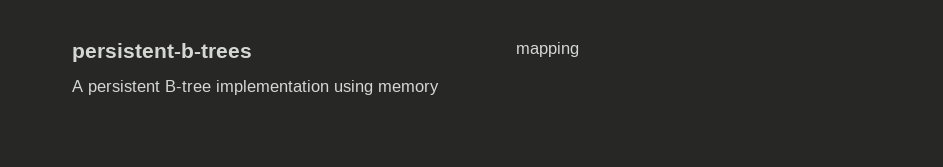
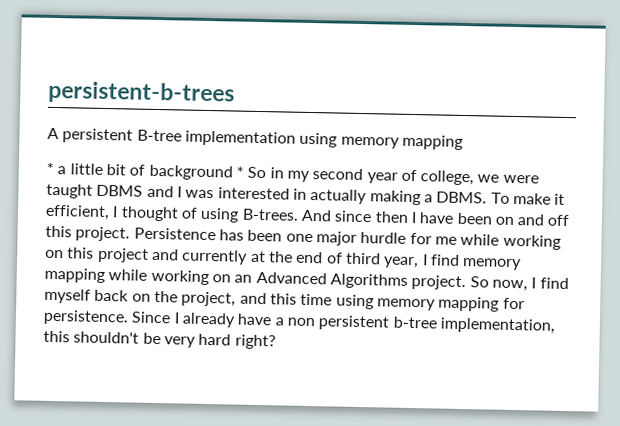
+ * a little bit of background * So in my second year of college, we were taught DBMS and I was interested in actually making a DBMS. To make it efficient, I thought of using B-trees. And since then I have been on and off this project. Persistence has been one major hurdle for me while working on this project and currently at the end of third year, I find memory mapping while working on an Advanced Algorithms project. So now, I find myself back on the project, and this time using memory mapping for persistence. Since I already have a non persistent b-tree implementation, this shouldn't be very hard right?

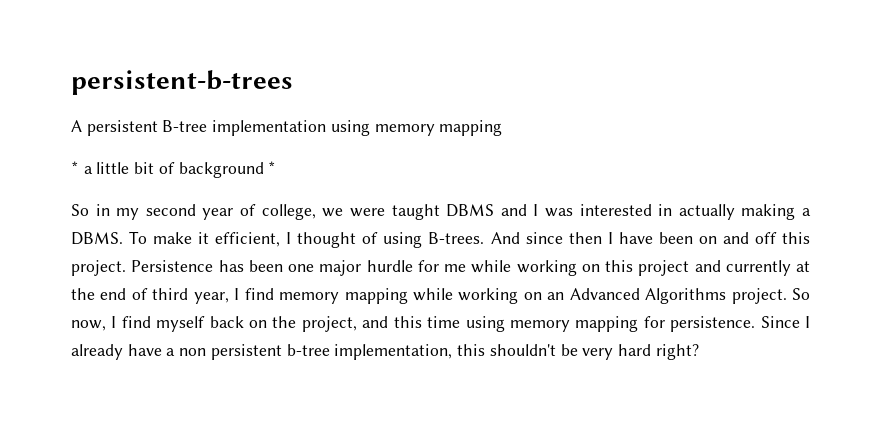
- * a little bit of background * So in my second year of college, we were taught DBMS and I was interested in actually making a DBMS.
+ * a little bit of background *
+ So in my second year of college, we were taught DBMS and I was interested in actually making a DBMS.

